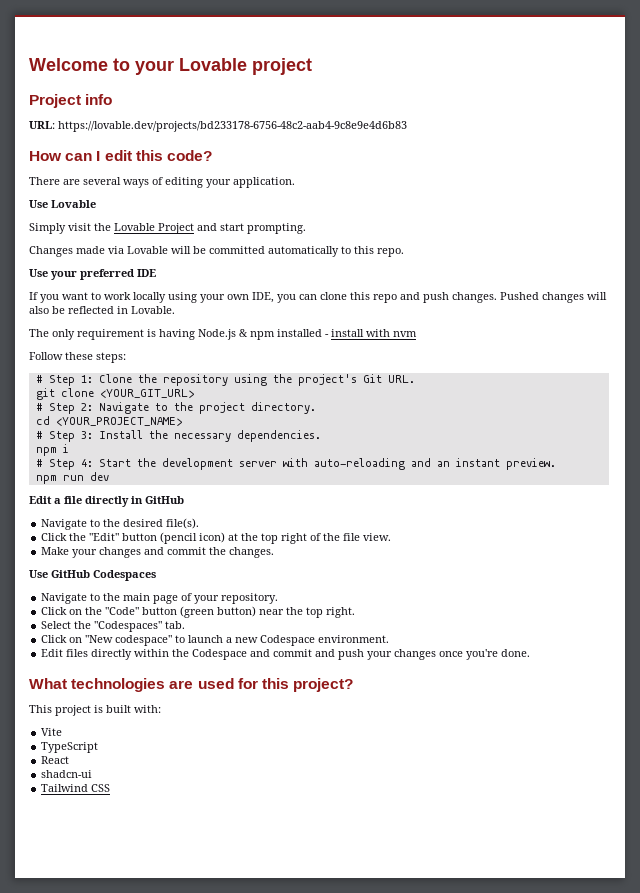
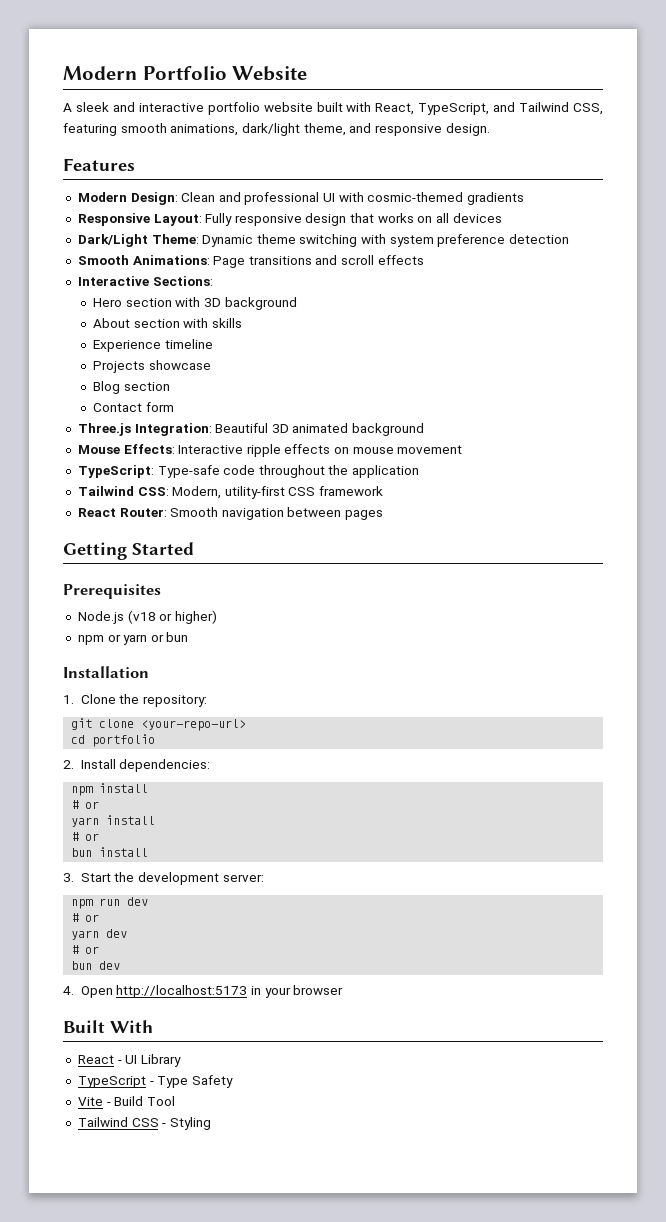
- Welcome to your Lovable project
- Project info
- URL: https://lovable.dev/projects/bd233178-6756-48c2-aab4-9c8e9e4d6b83
- How can I edit this code?
- There are several ways of editing your application.
- Use Lovable
- Simply visit the Lovable Project and start prompting.
- Changes made via Lovable will be committed automatically to this repo.
- Use your preferred IDE
- If you want to work locally using your own IDE, you can clone this repo and push changes. Pushed changes will also be reflected in Lovable.
- The only requirement is having Node.js & npm installed - install with nvm
- Follow these steps:
- # Step 1: Clone the repository using the project's Git URL.
- git clone <YOUR_GIT_URL>
- # Step 2: Navigate to the project directory.
- cd <YOUR_PROJECT_NAME>
- # Step 3: Install the necessary dependencies.
- npm i
- # Step 4: Start the development server with auto-reloading and an instant preview.
+ Modern Portfolio Website
+ A sleek and interactive portfolio website built with React, TypeScript, and Tailwind CSS, featuring smooth animations, dark/light theme, and responsive design.
+ Features
+ Modern Design: Clean and professional UI with cosmic-themed gradients
+ Responsive Layout: Fully responsive design that works on all devices
+ Dark/Light Theme: Dynamic theme switching with system preference detection
+ Smooth Animations: Page transitions and scroll effects
+ Interactive Sections:
+ Hero section with 3D background
+ About section with skills
+ Experience timeline
+ Projects showcase
+ Blog section
+ Contact form
+ Three.js Integration: Beautiful 3D animated background
+ Mouse Effects: Interactive ripple effects on mouse movement
+ TypeScript: Type-safe code throughout the application
+ Tailwind CSS: Modern, utility-first CSS framework
+ React Router: Smooth navigation between pages
+ Getting Started
+ Prerequisites
+ Node.js (v18 or higher)
+ npm or yarn or bun
+ Installation
+ 1. Clone the repository:
+ git clone <your-repo-url>
+ cd portfolio
+ 2. Install dependencies:
+ npm install
+ # or
+ yarn install
+ # or
+ bun install
+ 3. Start the development server:
  npm run dev
- Edit a file directly in GitHub
- Navigate to the desired file(s).
- Click the "Edit" button (pencil icon) at the top right of the file view.
- Make your changes and commit the changes.
- Use GitHub Codespaces
- Navigate to the main page of your repository.
- Click on the "Code" button (green button) near the top right.
- Select the "Codespaces" tab.
- Click on "New codespace" to launch a new Codespace environment.
- Edit files directly within the Codespace and commit and push your changes once you're done.
- What technologies are used for this project?
- This project is built with:
- Vite
- TypeScript
- React
- shadcn-ui
+ # or
+ yarn dev
+ # or
+ bun dev
+ 4. Open http://localhost:5173 in your browser
+ Built With
+ React - UI Library
+ TypeScript - Type Safety
+ Vite - Build Tool
- Tailwind CSS
+ Tailwind CSS - Styling

